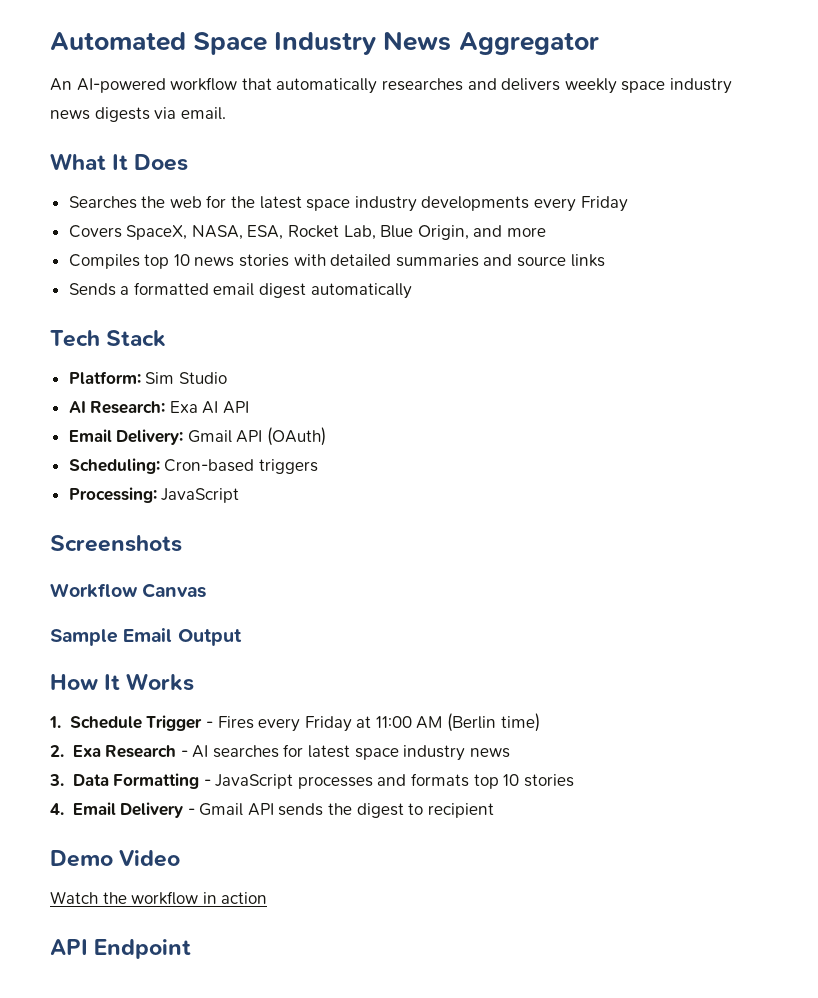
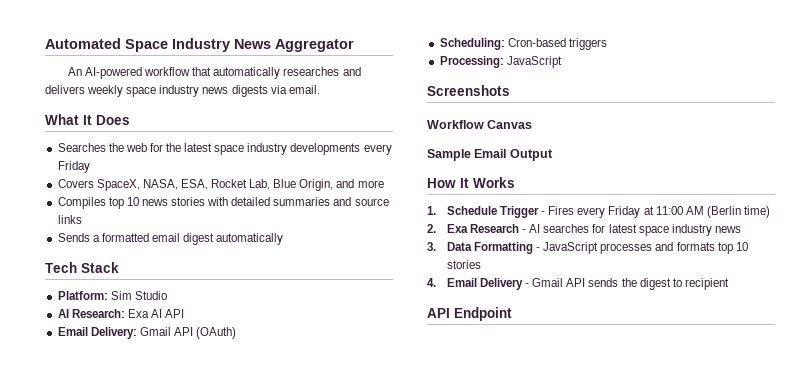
- Demo Video
- Watch the workflow in action

